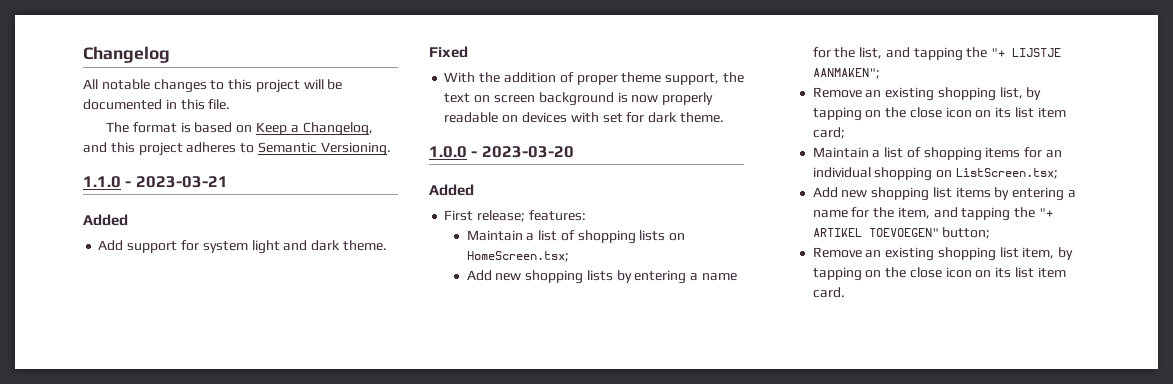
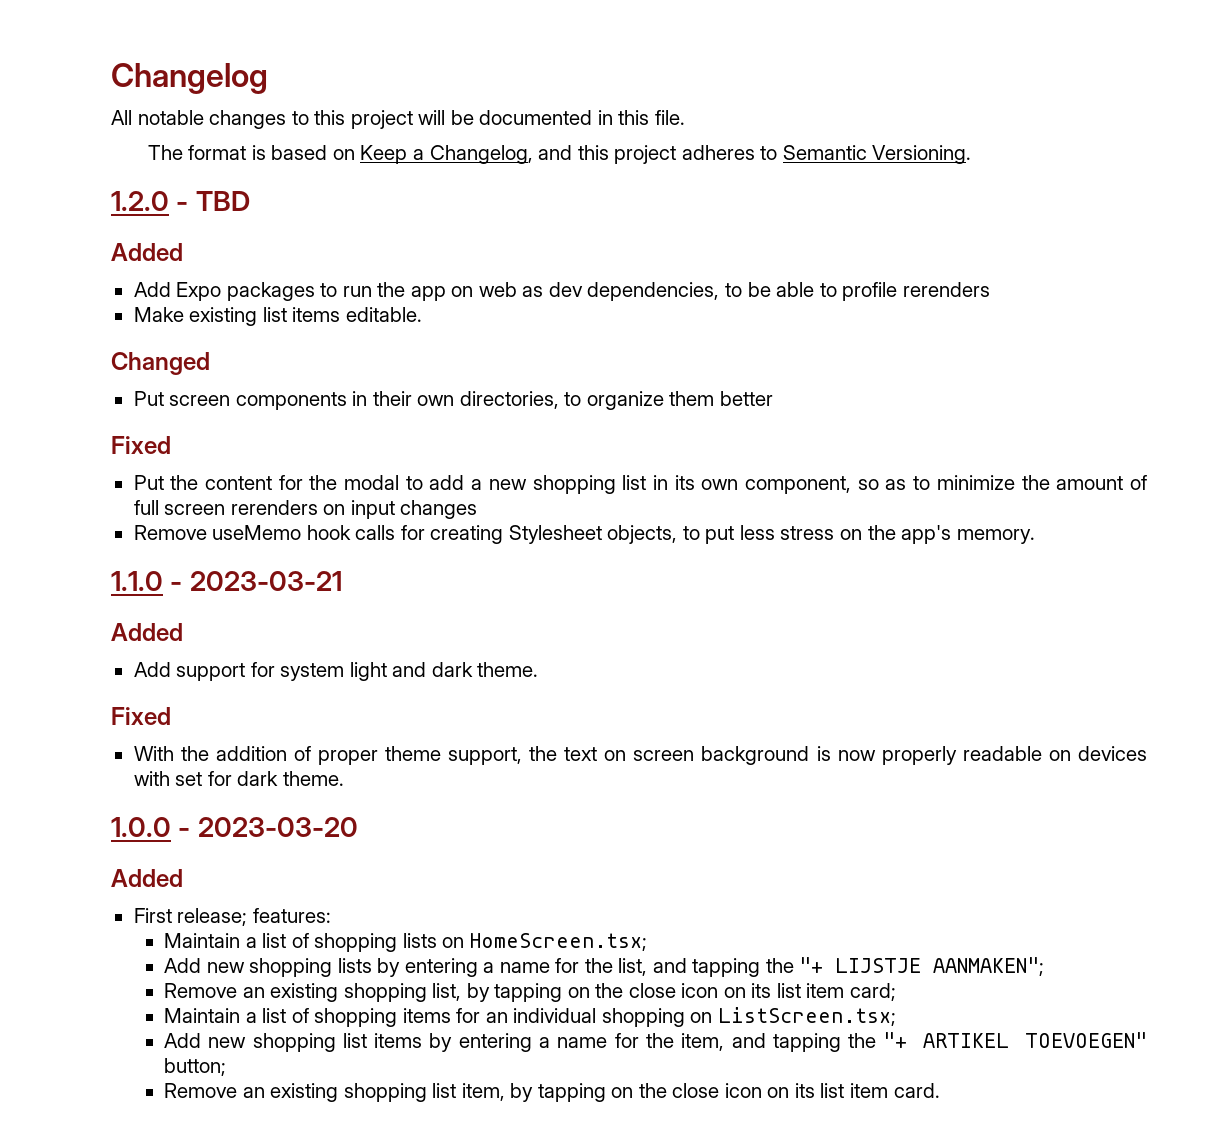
+ 1.2.0 - TBD
+ Added
+ Add Expo packages to run the app on web as dev dependencies, to be able to profile rerenders
+ Make existing list items editable.
+ Changed
+ Put screen components in their own directories, to organize them better
+ Fixed
+ Put the content for the modal to add a new shopping list in its own component, so as to minimize the amount of full screen rerenders on input changes
+ Remove useMemo hook calls for creating Stylesheet objects, to put less stress on the app's memory.

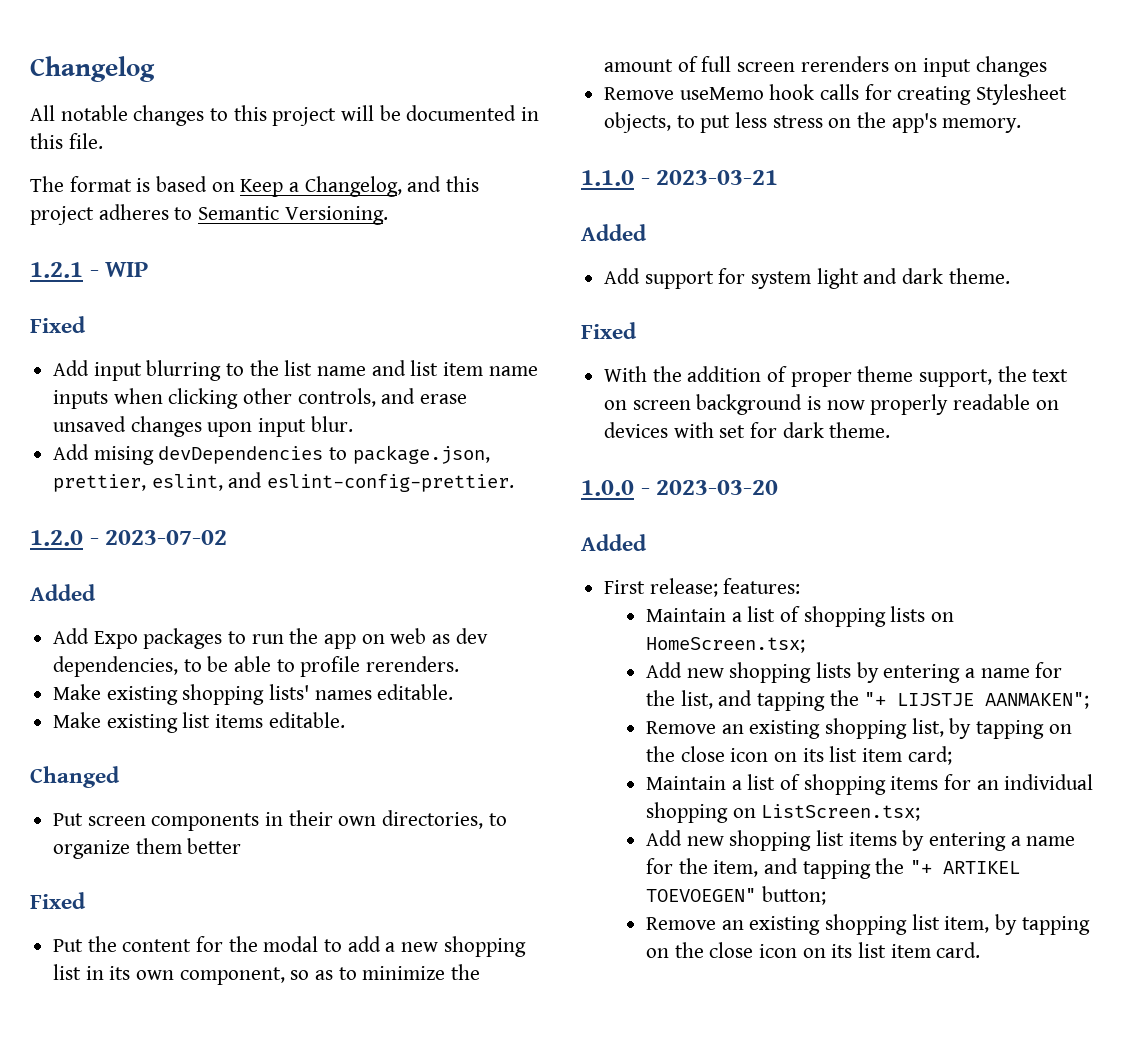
+ 1.2.1 - WIP
+ Fixed
+ Add input blurring to the list name and list item name inputs when clicking other controls, and erase unsaved changes upon input blur.
+ Add mising devDependencies to package.json, prettier, eslint, and eslint-config-prettier.
- 1.2.0 - TBD
+ 1.2.0 - 2023-07-02
- Add Expo packages to run the app on web as dev dependencies, to be able to profile rerenders
+ Add Expo packages to run the app on web as dev dependencies, to be able to profile rerenders.
+ Make existing shopping lists' names editable.

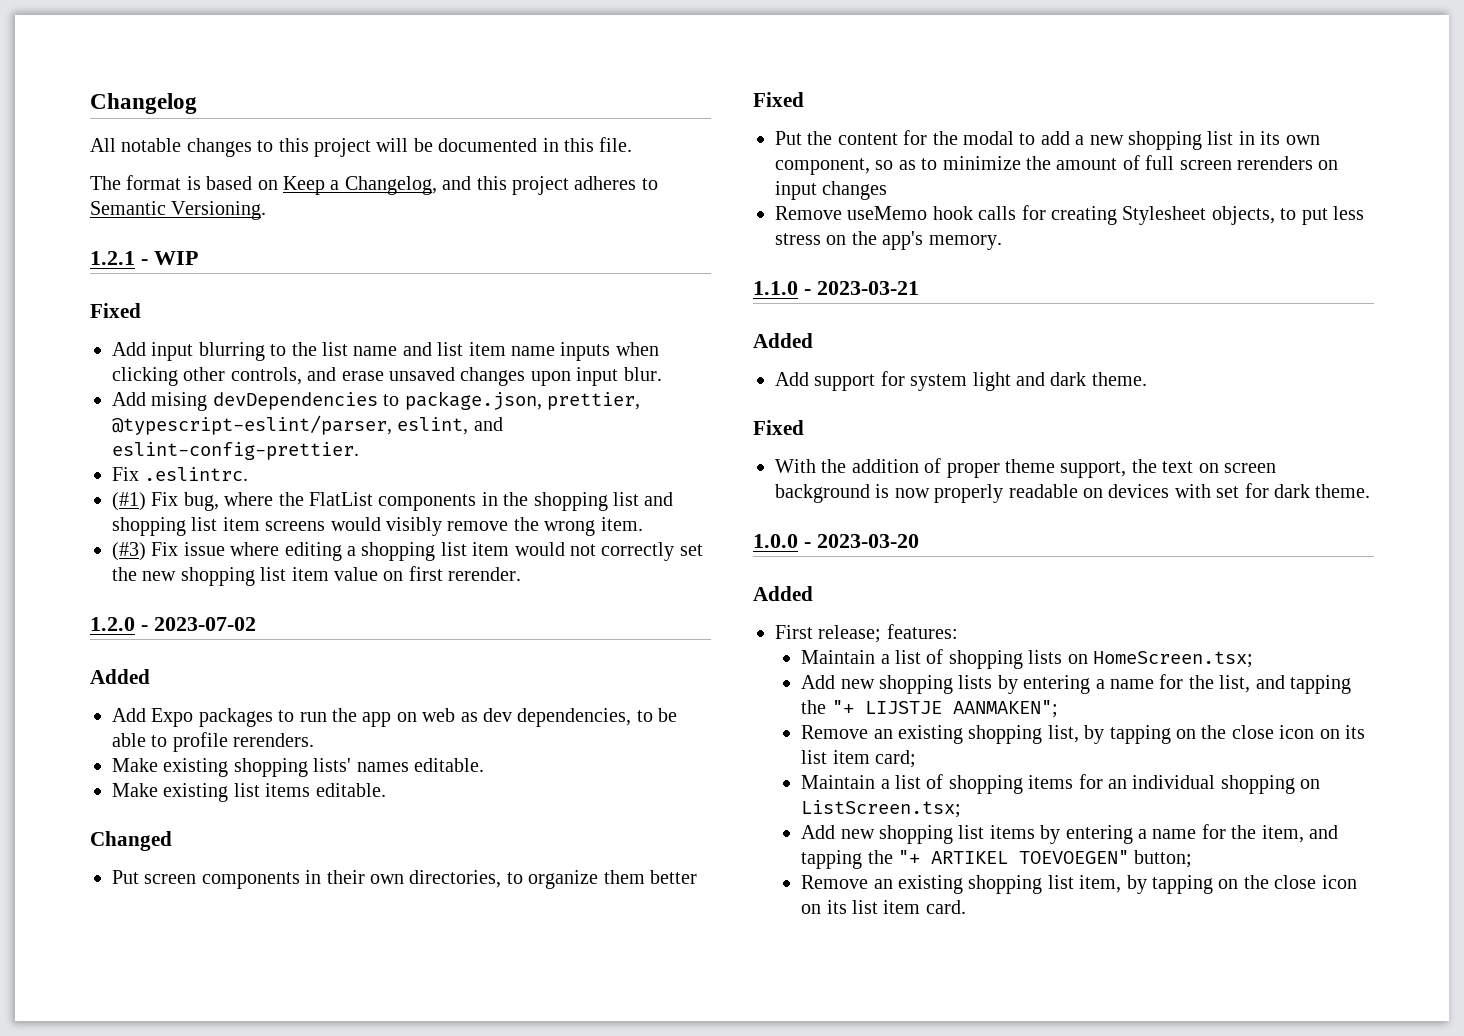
- Add mising devDependencies to package.json, prettier, eslint, and eslint-config-prettier.
+ Add mising devDependencies to package.json, prettier, @typescript-eslint/parser, eslint, and eslint-config-prettier.
+ Fix .eslintrc.
+ (#1) Fix bug, where the FlatList components in the shopping list and shopping list item screens would visibly remove the wrong item.
+ (#3) Fix issue where editing a shopping list item would not correctly set the new shopping list item value on first rerender.

